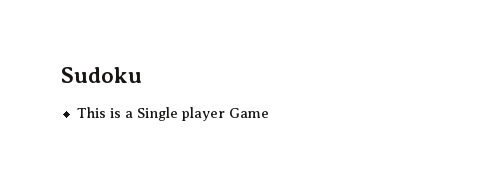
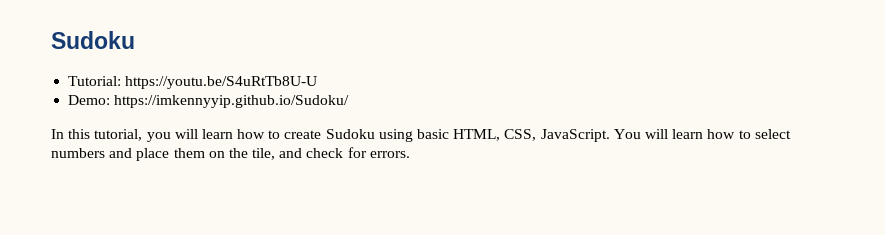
- This is a Single player Game
+ Tutorial: https://youtu.be/S4uRtTb8U-U
+ Demo: https://imkennyyip.github.io/Sudoku/
+ In this tutorial, you will learn how to create Sudoku using basic HTML, CSS, JavaScript. You will learn how to select numbers and place them on the tile, and check for errors.

